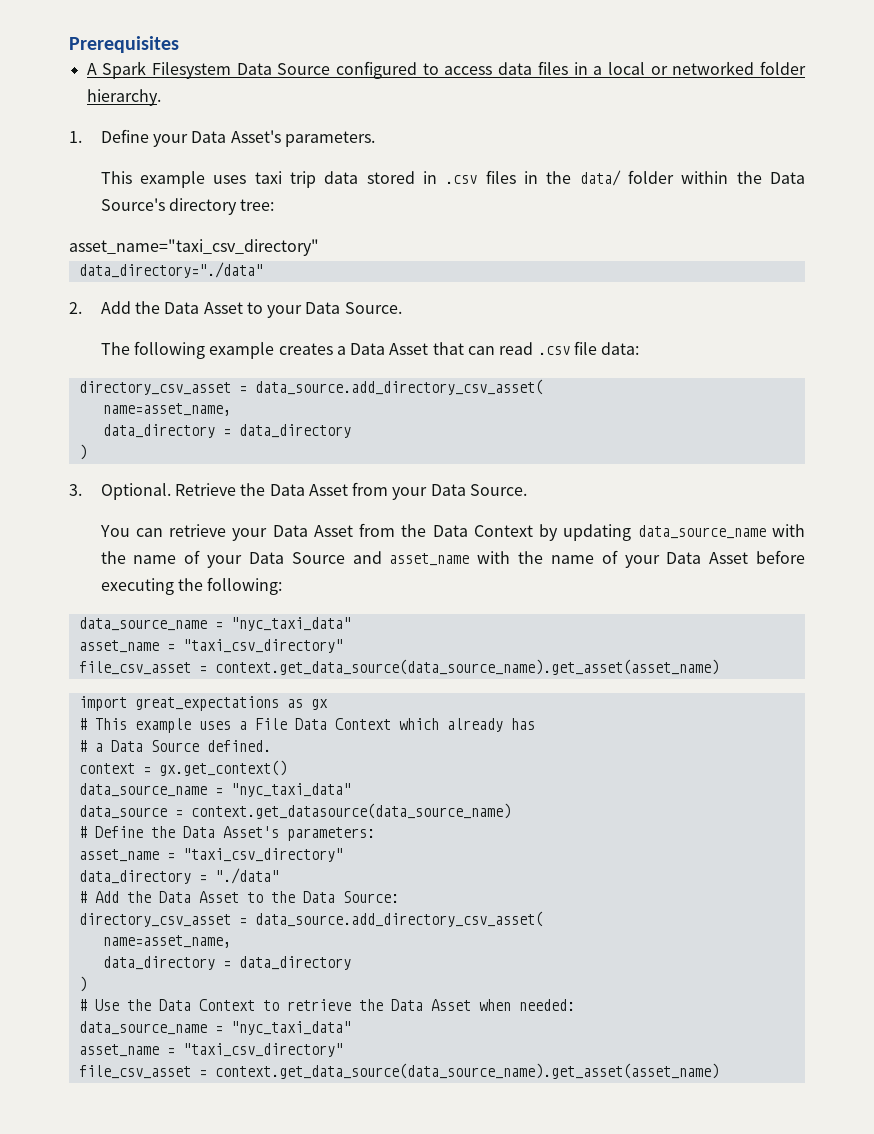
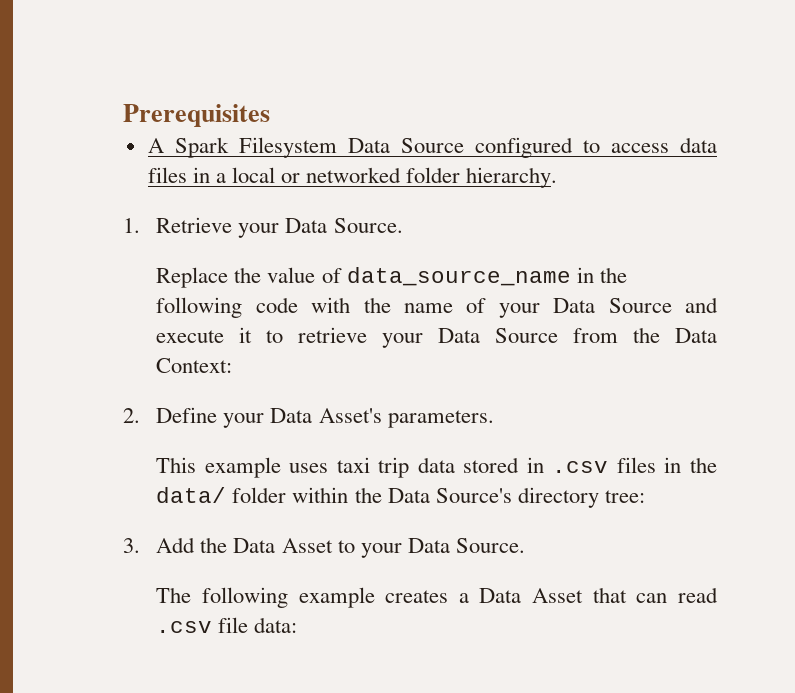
- 1. Define your Data Asset's parameters.
+ 1. Retrieve your Data Source.
+ Replace the value of data_source_name in the following code with the name of your Data Source and execute it to retrieve your Data Source from the Data Context:
+ 2. Define your Data Asset's parameters.
- asset_name="taxi_csv_directory"
- data_directory="./data"
- 2. Add the Data Asset to your Data Source.
+ 3. Add the Data Asset to your Data Source.
  The following example creates a Data Asset that can read .csv file data:
- directory_csv_asset = data_source.add_directory_csv_asset(
- name=asset_name,
- data_directory = data_directory
- )
- 3. Optional. Retrieve the Data Asset from your Data Source.
- You can retrieve your Data Asset from the Data Context by updating data_source_name with the name of your Data Source and asset_name with the name of your Data Asset before executing the following:
- data_source_name = "nyc_taxi_data"
- asset_name = "taxi_csv_directory"
- file_csv_asset = context.get_data_source(data_source_name).get_asset(asset_name)
- import great_expectations as gx
- # This example uses a File Data Context which already has
- # a Data Source defined.
- context = gx.get_context()
- data_source_name = "nyc_taxi_data"
- data_source = context.get_datasource(data_source_name)
- # Define the Data Asset's parameters:
- asset_name = "taxi_csv_directory"
- data_directory = "./data"
- # Add the Data Asset to the Data Source:
- directory_csv_asset = data_source.add_directory_csv_asset(
- name=asset_name,
- data_directory = data_directory
- )
- # Use the Data Context to retrieve the Data Asset when needed:
- data_source_name = "nyc_taxi_data"
- asset_name = "taxi_csv_directory"
- file_csv_asset = context.get_data_source(data_source_name).get_asset(asset_name)

